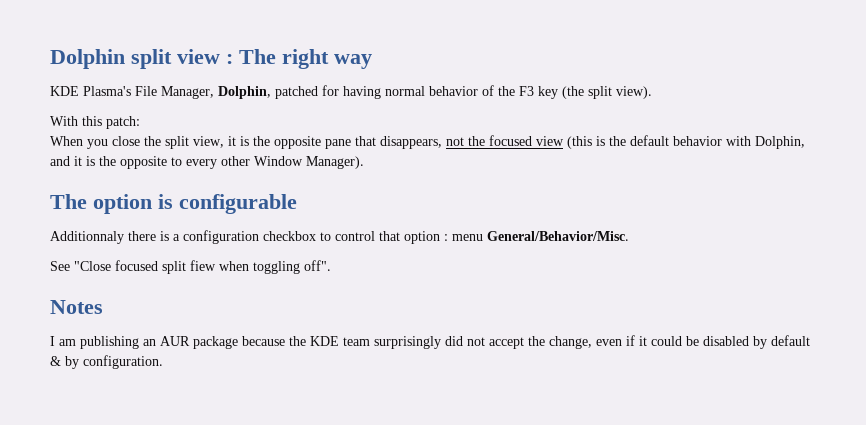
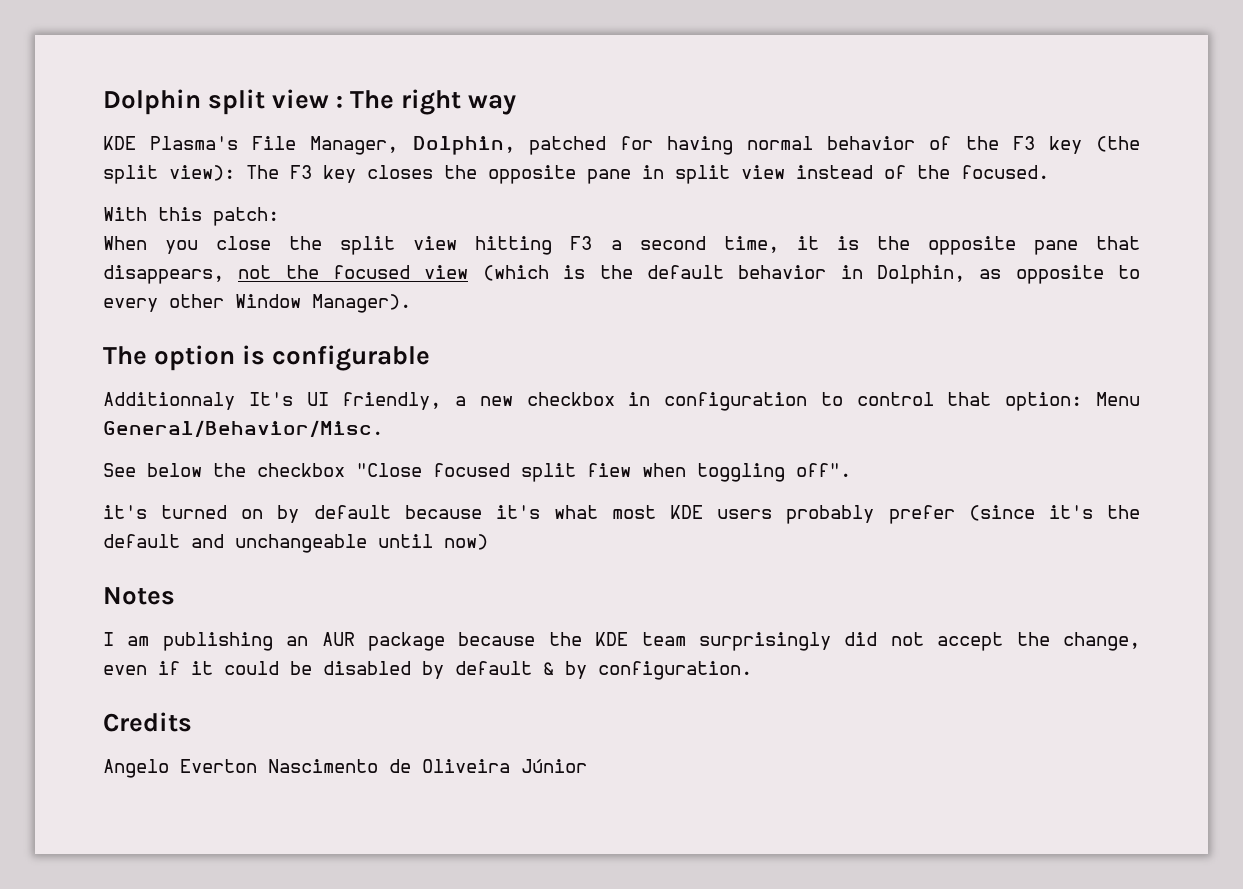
- KDE Plasma's File Manager, Dolphin, patched for having normal behavior of the F3 key (the split view).
+ KDE Plasma's File Manager, Dolphin, patched for having normal behavior of the F3 key (the split view): The F3 key closes the opposite pane in split view instead of the focused.
- When you close the split view, it is the opposite pane that disappears, not the focused view (this is the default behavior with Dolphin, and it is the opposite to every other Window Manager).
+ When you close the split view hitting F3 a second time, it is the opposite pane that disappears, not the focused view (which is the default behavior in Dolphin, as opposite to every other Window Manager).
- Additionnaly there is a configuration checkbox to control that option : menu General/Behavior/Misc.
+ Additionnaly It's UI friendly, a new checkbox in configuration to control that option: Menu General/Behavior/Misc.
- See "Close focused split fiew when toggling off".
+ See below the checkbox "Close focused split fiew when toggling off".
+ it's turned on by default because it's what most KDE users probably prefer (since it's the default and unchangeable until now)
+ Credits
+ Angelo Everton Nascimento de Oliveira Júnior

